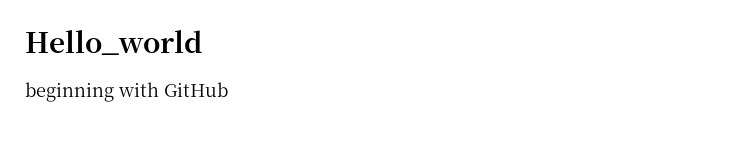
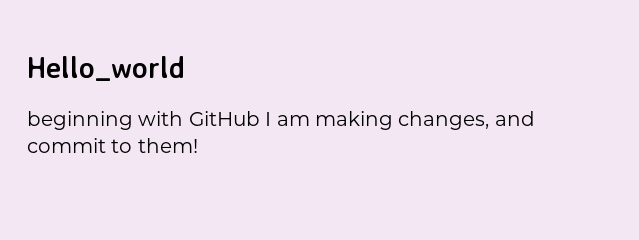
- beginning with GitHub
+ beginning with GitHub I am making changes, and commit to them!

